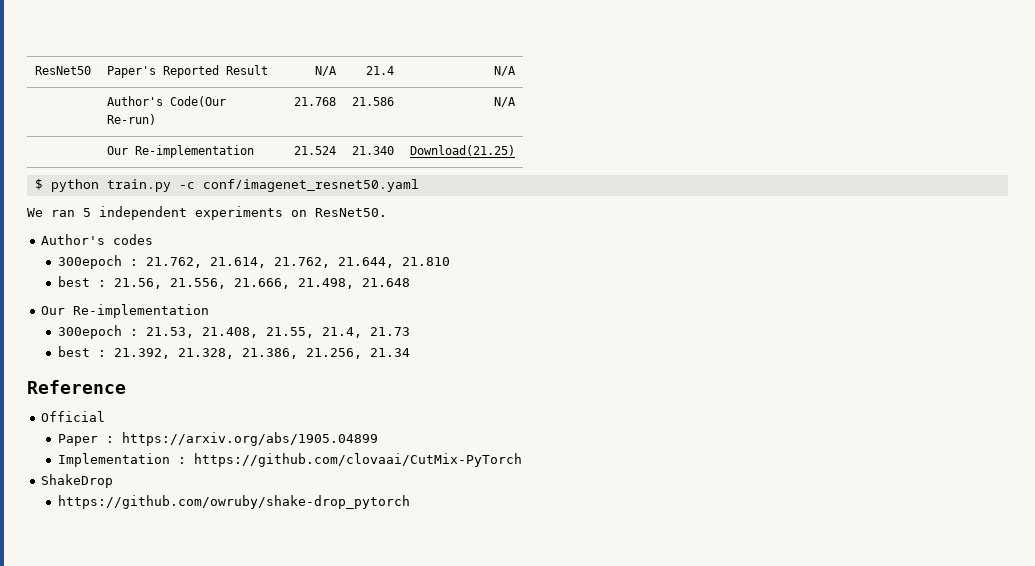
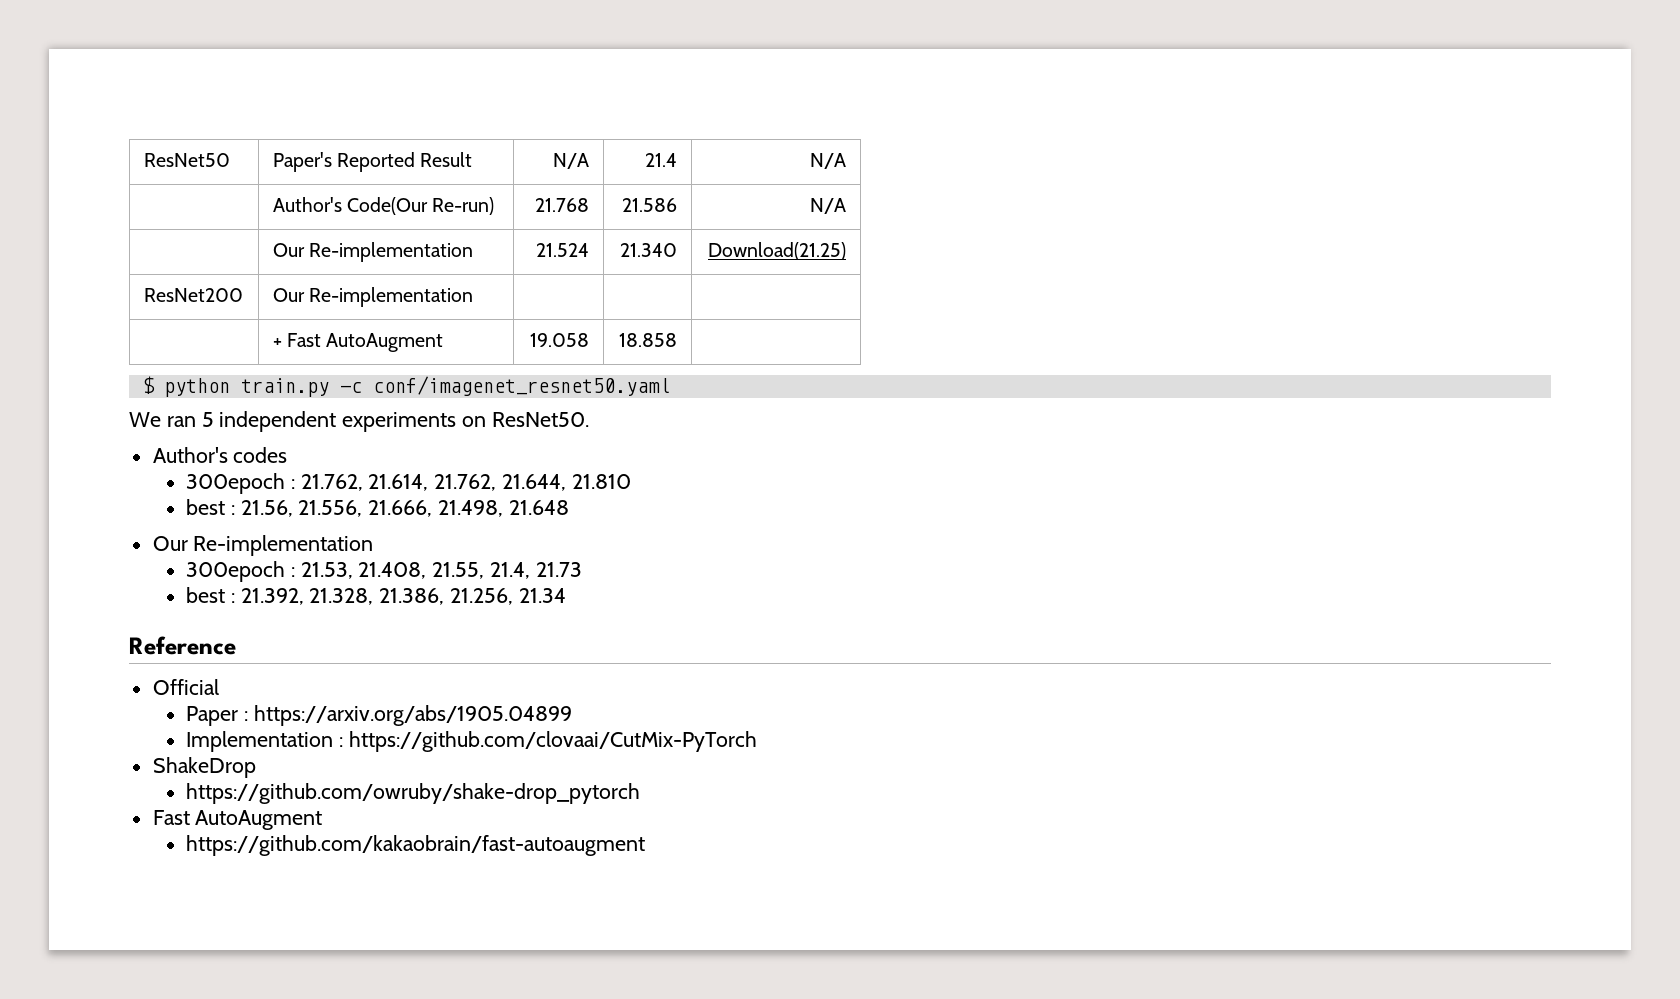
+ ResNet200 | Our Re-implementation | | |
+ | + Fast AutoAugment | 19.058 | 18.858 |
  https://github.com/owruby/shake-drop_pytorch
+ Fast AutoAugment
+ https://github.com/kakaobrain/fast-autoaugment

